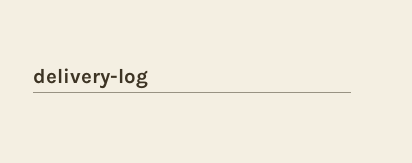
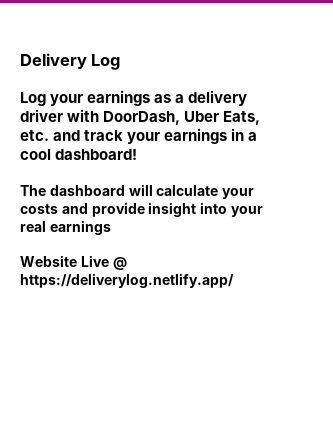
- delivery-log
+ Delivery Log
+ Log your earnings as a delivery driver with DoorDash, Uber Eats, etc. and track your earnings in a cool dashboard!
+ The dashboard will calculate your costs and provide insight into your real earnings
+ Website Live @ https://deliverylog.netlify.app/

